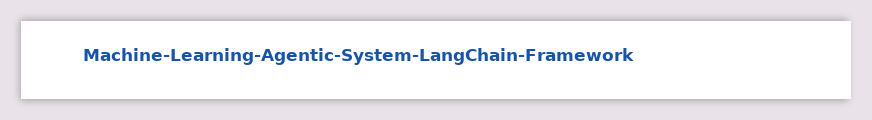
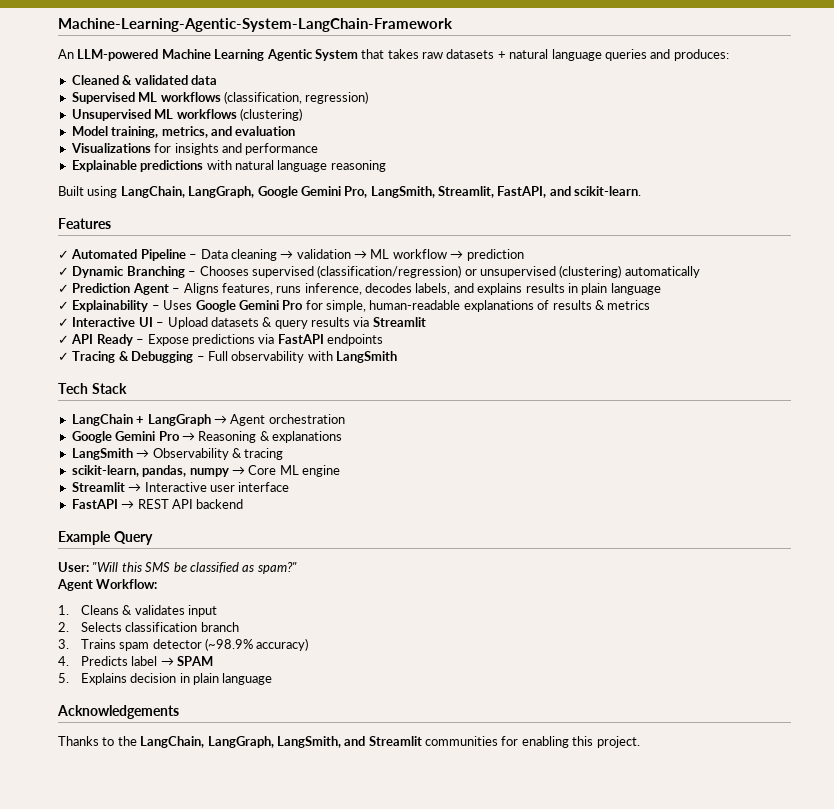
+ An LLM-powered Machine Learning Agentic System that takes raw datasets + natural language queries and produces:
+ Cleaned & validated data
+ Supervised ML workflows (classification, regression)
+ Unsupervised ML workflows (clustering)
+ Model training, metrics, and evaluation
+ Visualizations for insights and performance
+ Explainable predictions with natural language reasoning
+ Built using LangChain, LangGraph, Google Gemini Pro, LangSmith, Streamlit, FastAPI, and scikit-learn.
+ Features
+ ✓ Automated Pipeline – Data cleaning → validation → ML workflow → prediction
+ ✓ Dynamic Branching – Chooses supervised (classification/regression) or unsupervised (clustering) automatically
+ ✓ Prediction Agent – Aligns features, runs inference, decodes labels, and explains results in plain language
+ ✓ Explainability – Uses Google Gemini Pro for simple, human-readable explanations of results & metrics
+ ✓ Interactive UI – Upload datasets & query results via Streamlit
+ ✓ API Ready – Expose predictions via FastAPI endpoints
+ ✓ Tracing & Debugging – Full observability with LangSmith
+ Tech Stack
+ LangChain + LangGraph → Agent orchestration
+ Google Gemini Pro → Reasoning & explanations
+ LangSmith → Observability & tracing
+ scikit-learn, pandas, numpy → Core ML engine
+ Streamlit → Interactive user interface
+ FastAPI → REST API backend
+ Example Query
+ User: "Will this SMS be classified as spam?"
+ Agent Workflow:
+ 1. Cleans & validates input
+ 2. Selects classification branch
+ 3. Trains spam detector (~98.9% accuracy)
+ 4. Predicts label → SPAM
+ 5. Explains decision in plain language
+ Acknowledgements
+ Thanks to the LangChain, LangGraph, LangSmith, and Streamlit communities for enabling this project.

